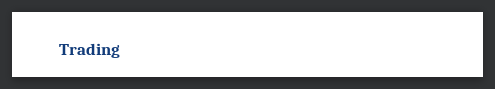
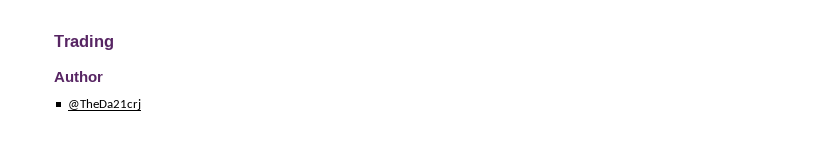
+ Author
+ @TheDa21crj

